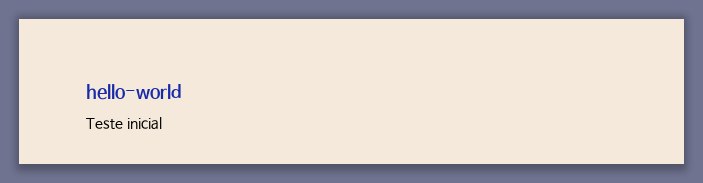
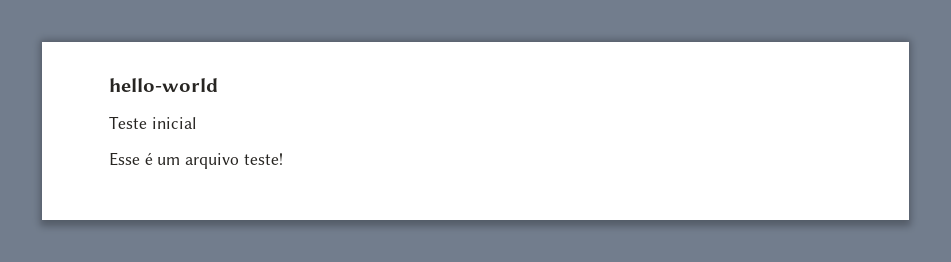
+ Esse é um arquivo teste!

